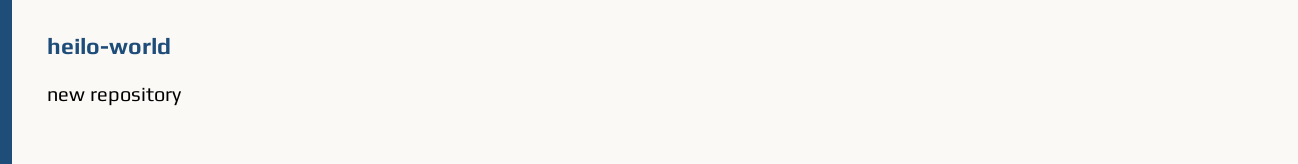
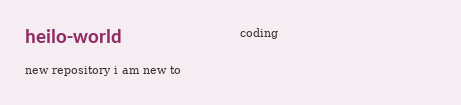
- new repository
+ new repository i am new to coding

